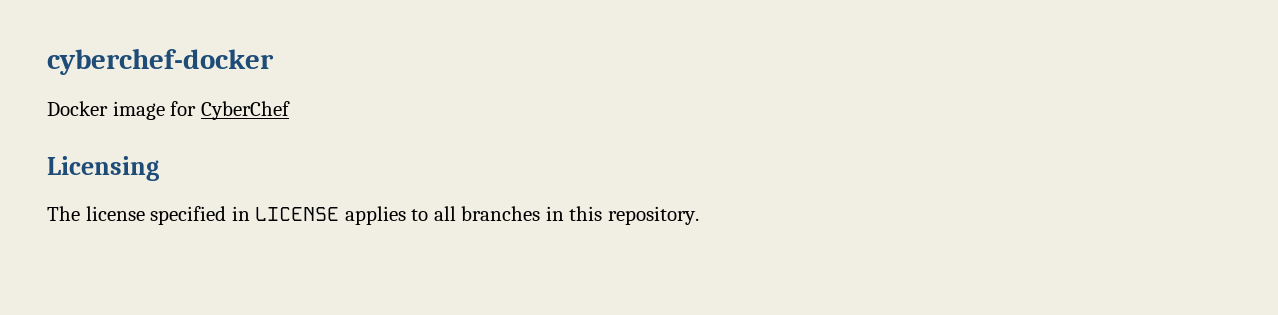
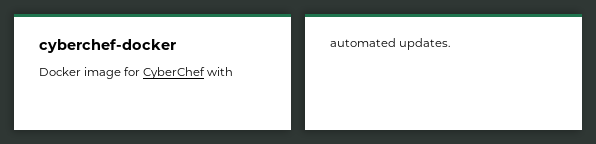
- Docker image for CyberChef
- Licensing
- The license specified in LICENSE applies to all branches in this repository.
+ Docker image for CyberChef with automated updates.

